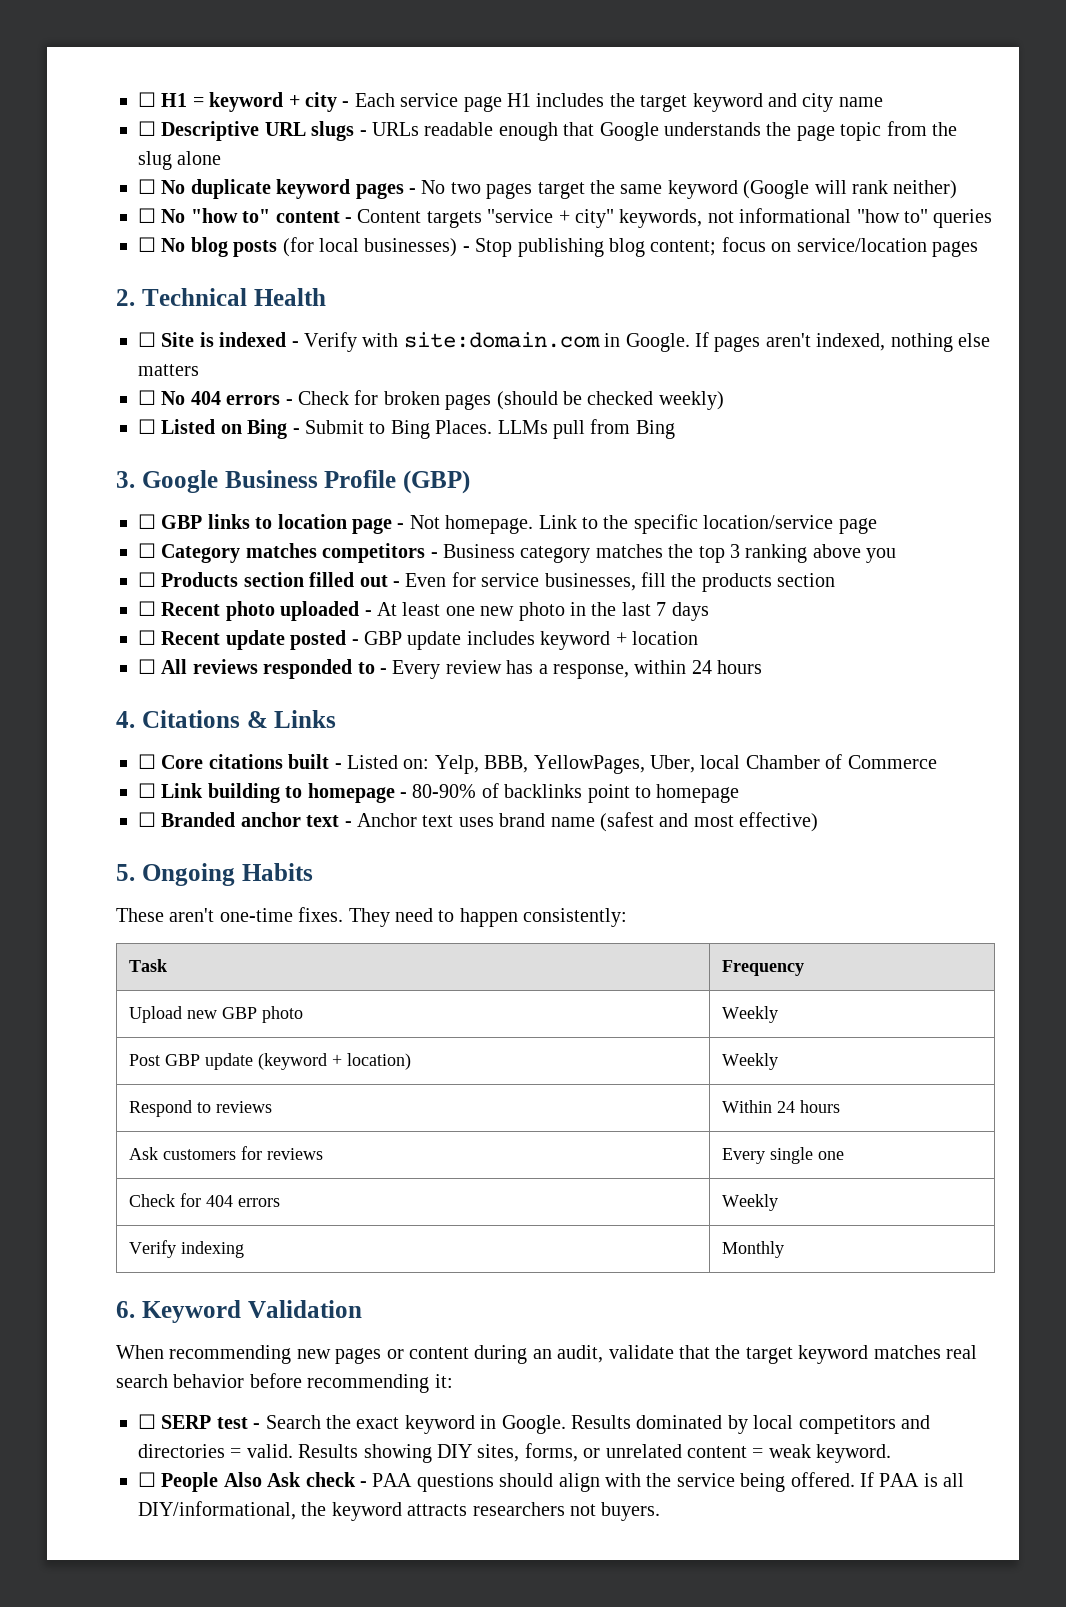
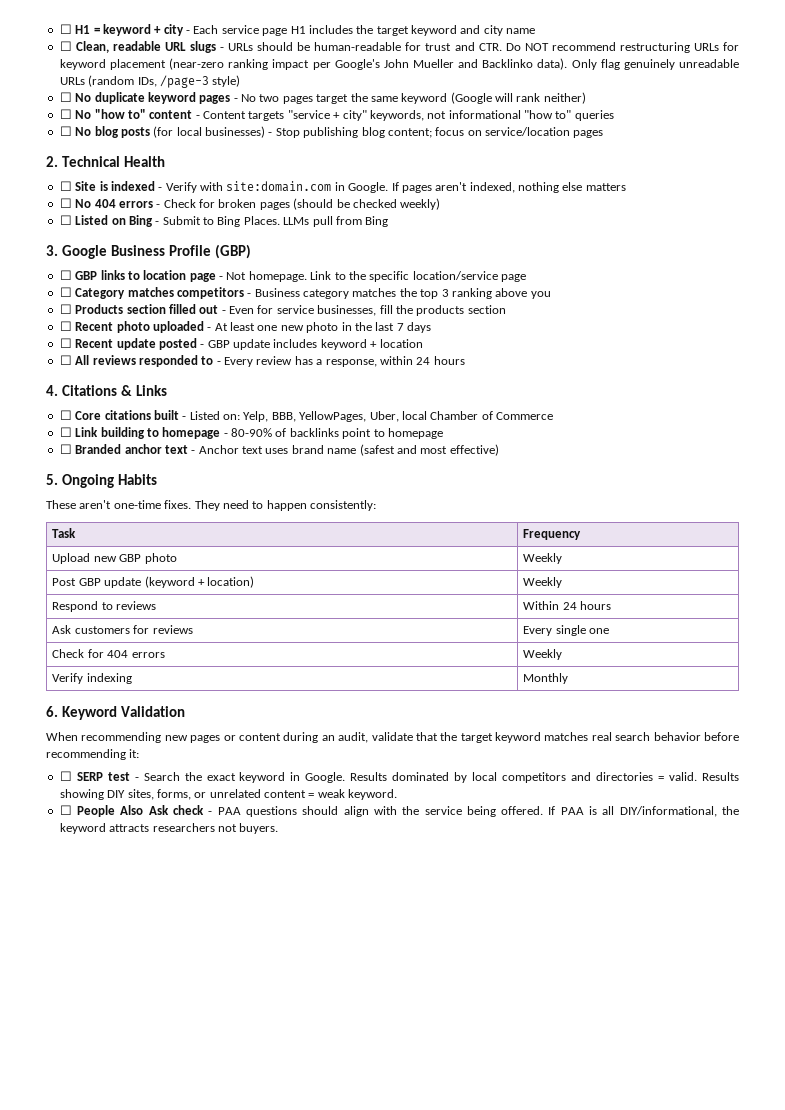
- ☐ Descriptive URL slugs - URLs readable enough that Google understands the page topic from the slug alone
+ ☐ Clean, readable URL slugs - URLs should be human-readable for trust and CTR. Do NOT recommend restructuring URLs for keyword placement (near-zero ranking impact per Google's John Mueller and Backlinko data). Only flag genuinely unreadable URLs (random IDs, /page-3 style)

